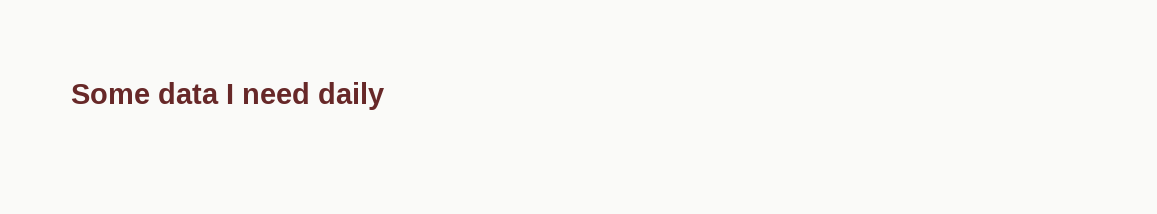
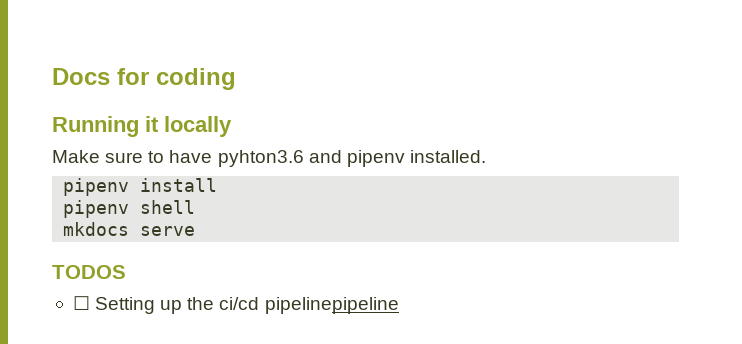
- Some data I need daily
+ Docs for coding
+ Running it locally
+ Make sure to have pyhton3.6 and pipenv installed.
+ pipenv install
+ pipenv shell
+ mkdocs serve
+ TODOS
+ ☐ Setting up the ci/cd pipelinepipeline

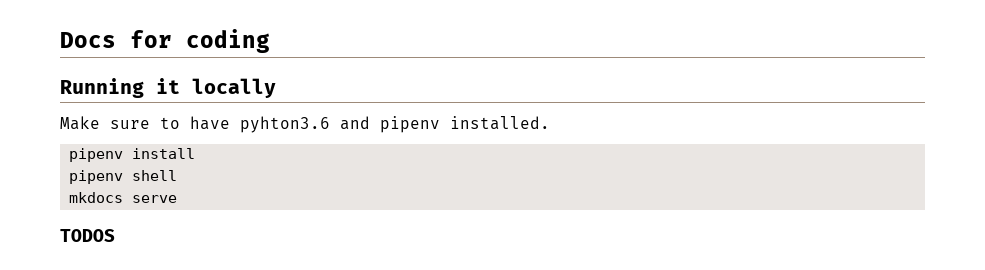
- ☐ Setting up the ci/cd pipelinepipeline

